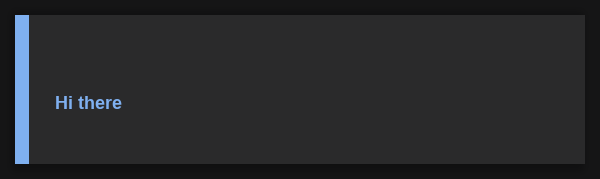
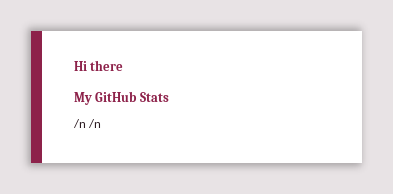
+ My GitHub Stats
+ /n /n

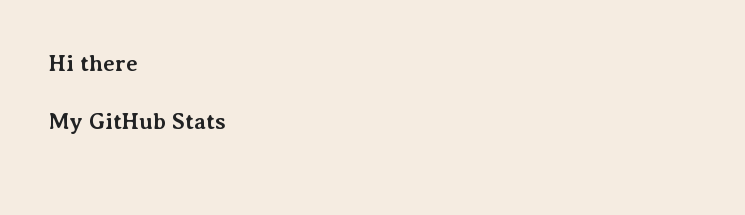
- /n /n

